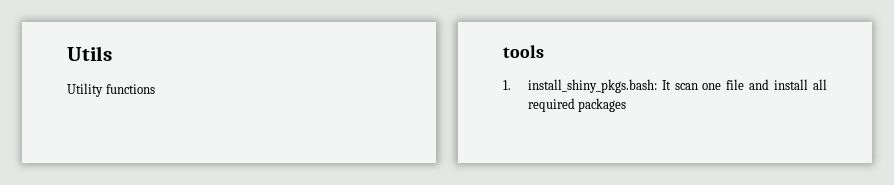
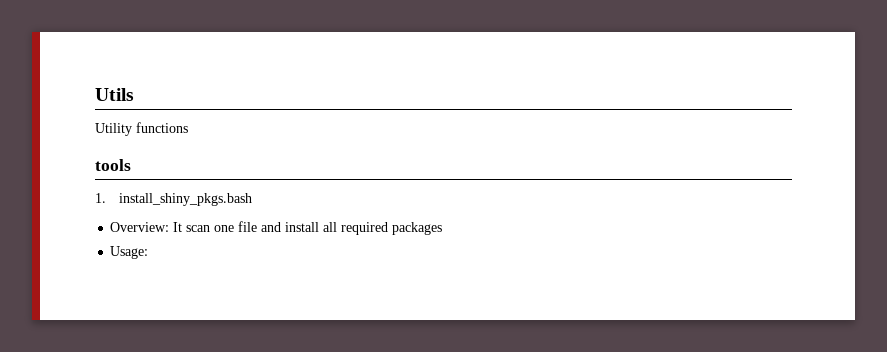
- 1. install_shiny_pkgs.bash: It scan one file and install all required packages
+ 1. install_shiny_pkgs.bash
+ Overview: It scan one file and install all required packages
+ Usage:

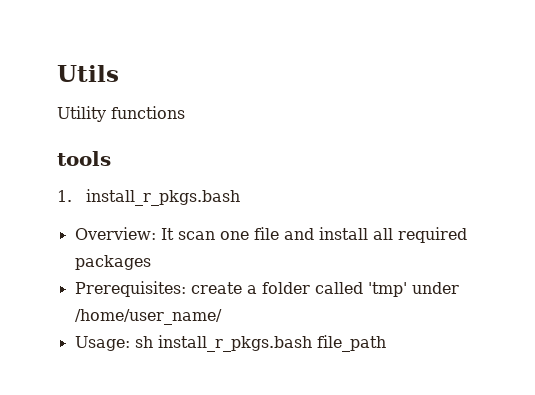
- 1. install_shiny_pkgs.bash
+ 1. install_r_pkgs.bash
- Usage:
+ Prerequisites: create a folder called 'tmp' under /home/user_name/
+ Usage: sh install_r_pkgs.bash file_path

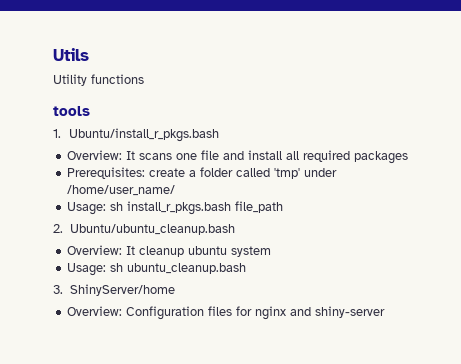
- 1. install_r_pkgs.bash
- Overview: It scan one file and install all required packages
+ 1. Ubuntu/install_r_pkgs.bash
+ Overview: It scans one file and install all required packages
+ 2. Ubuntu/ubuntu_cleanup.bash
+ Overview: It cleanup ubuntu system
+ Usage: sh ubuntu_cleanup.bash
+ 3. ShinyServer/home
+ Overview: Configuration files for nginx and shiny-server

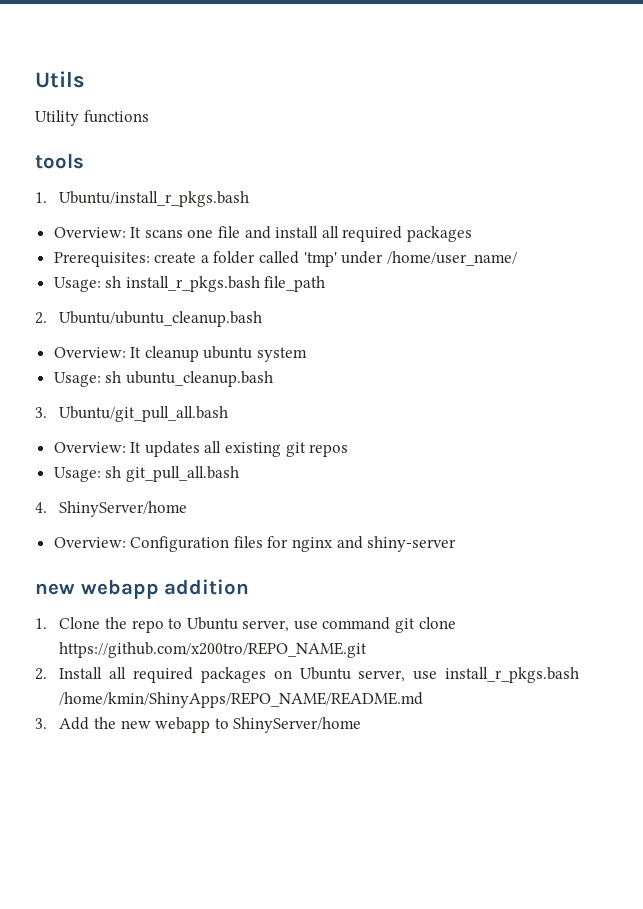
- 3. ShinyServer/home
+ 3. Ubuntu/git_pull_all.bash
+ Overview: It updates all existing git repos
+ Usage: sh git_pull_all.bash
+ 4. ShinyServer/home
+ new webapp addition
+ 1. Clone the repo to Ubuntu server, use command git clone https://github.com/x200tro/REPO_NAME.git
+ 2. Install all required packages on Ubuntu server, use install_r_pkgs.bash /home/kmin/ShinyApps/REPO_NAME/README.md
+ 3. Add the new webapp to ShinyServer/home

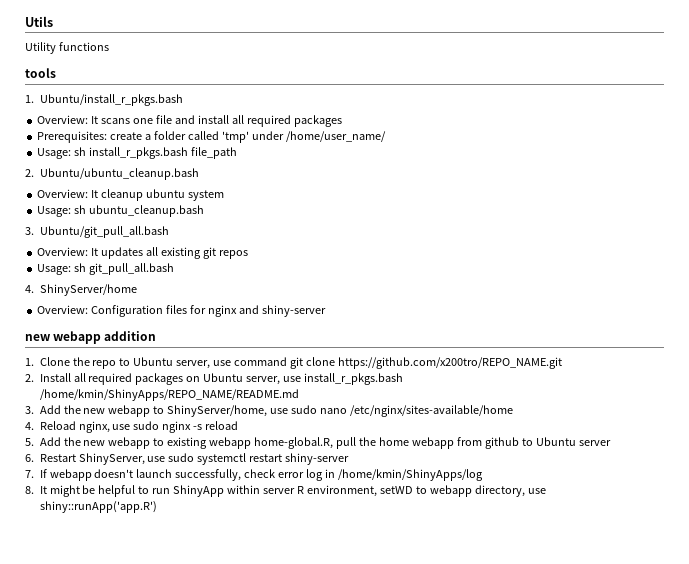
- 3. Add the new webapp to ShinyServer/home
+ 3. Add the new webapp to ShinyServer/home, use sudo nano /etc/nginx/sites-available/home
+ 4. Reload nginx, use sudo nginx -s reload
+ 5. Add the new webapp to existing webapp home-global.R, pull the home webapp from github to Ubuntu server
+ 6. Restart ShinyServer, use sudo systemctl restart shiny-server
+ 7. If webapp doesn't launch successfully, check error log in /home/kmin/ShinyApps/log
+ 8. It might be helpful to run ShinyApp within server R environment, setWD to webapp directory, use shiny::runApp('app.R')

